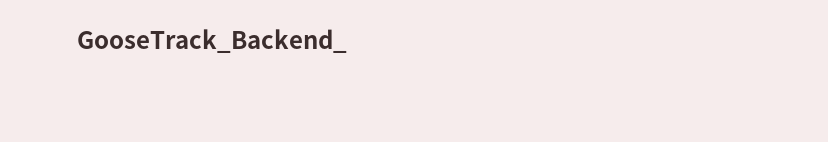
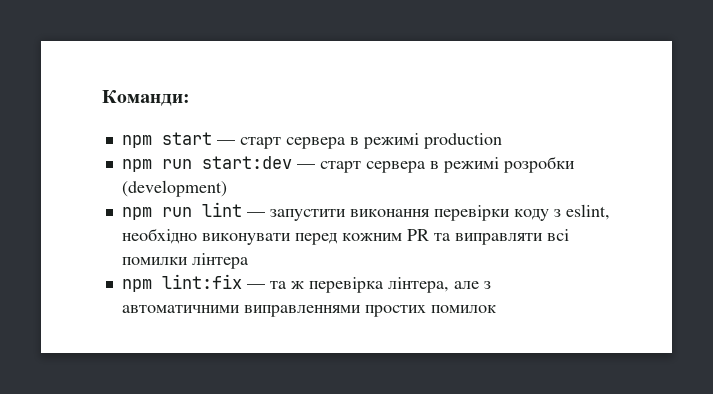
- GooseTrack_Backend_
+ Команди:
+ npm start — старт сервера в режимі production
+ npm run start:dev — старт сервера в режимі розробки (development)
+ npm run lint — запустити виконання перевірки коду з eslint, необхідно виконувати перед кожним PR та виправляти всі помилки лінтера
+ npm lint:fix — та ж перевірка лінтера, але з автоматичними виправленнями простих помилок

